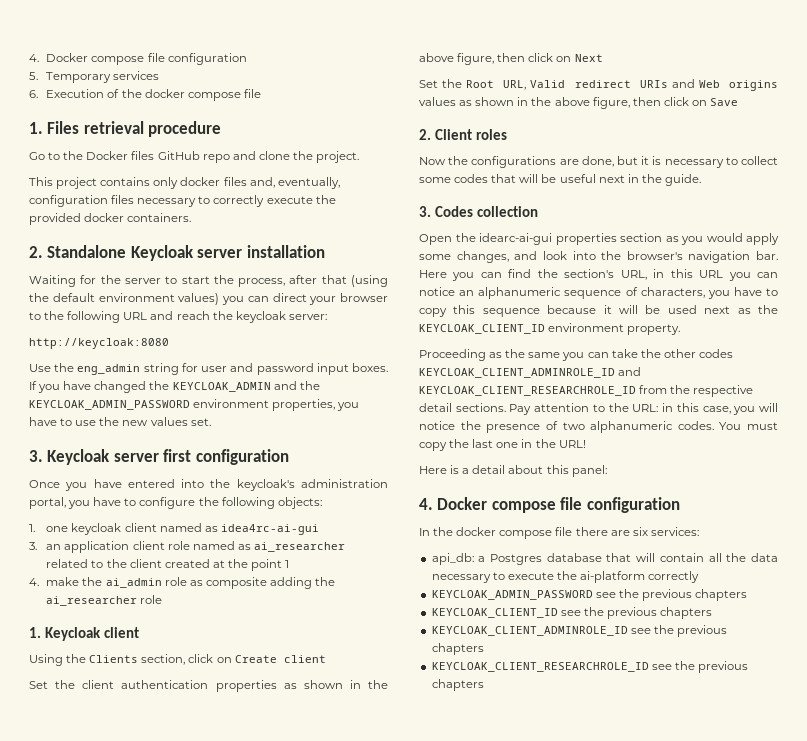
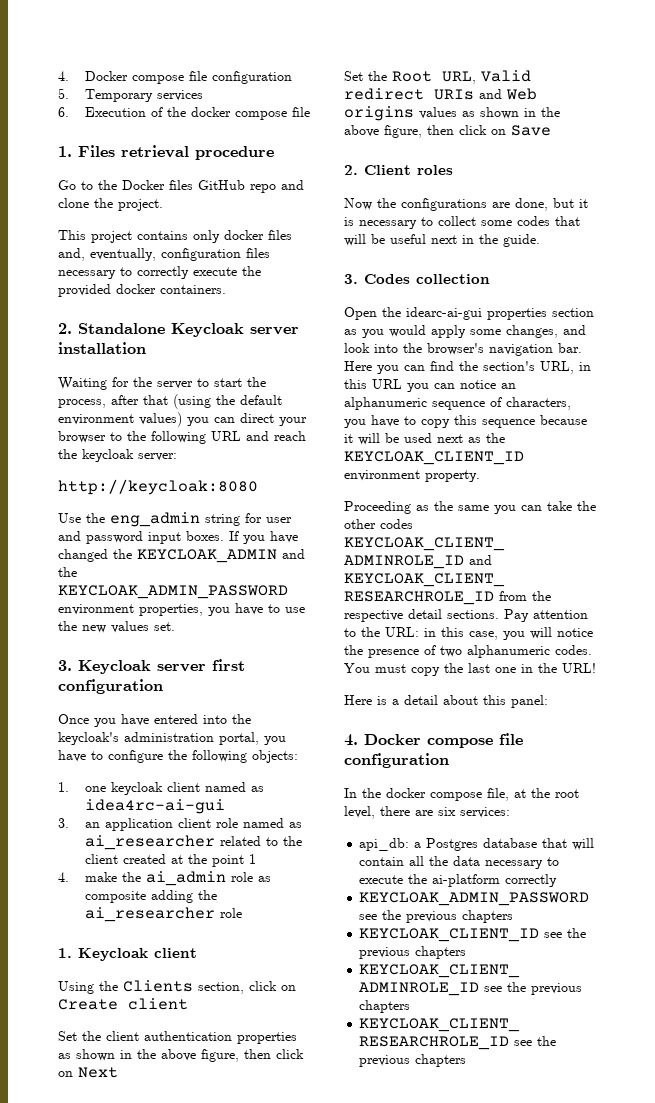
- In the docker compose file there are six services:
+ In the docker compose file, at the root level, there are six services:

